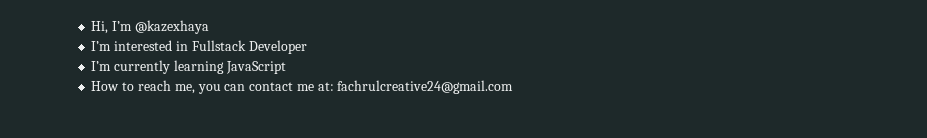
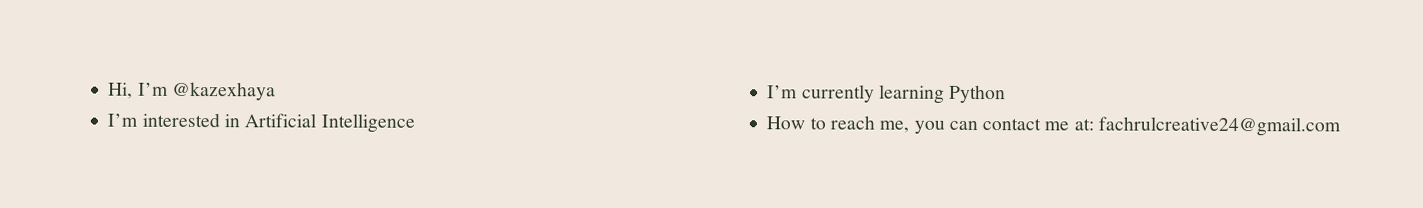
- I’m interested in Fullstack Developer
+ I’m interested in Artificial Intelligence
- I’m currently learning JavaScript
+ I’m currently learning Python

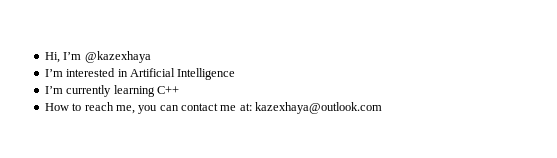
- I’m currently learning Python
+ I’m currently learning C++
- How to reach me, you can contact me at: fachrulcreative24@gmail.com
+ How to reach me, you can contact me at: kazexhaya@outlook.com

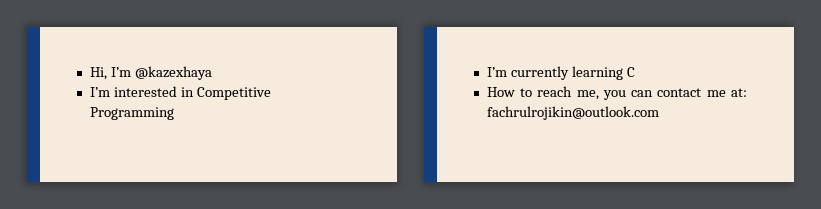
- I’m interested in Artificial Intelligence
+ I’m interested in Competitive Programming
- I’m currently learning C++
+ I’m currently learning C
- How to reach me, you can contact me at: kazexhaya@outlook.com
+ How to reach me, you can contact me at: fachrulrojikin@outlook.com

